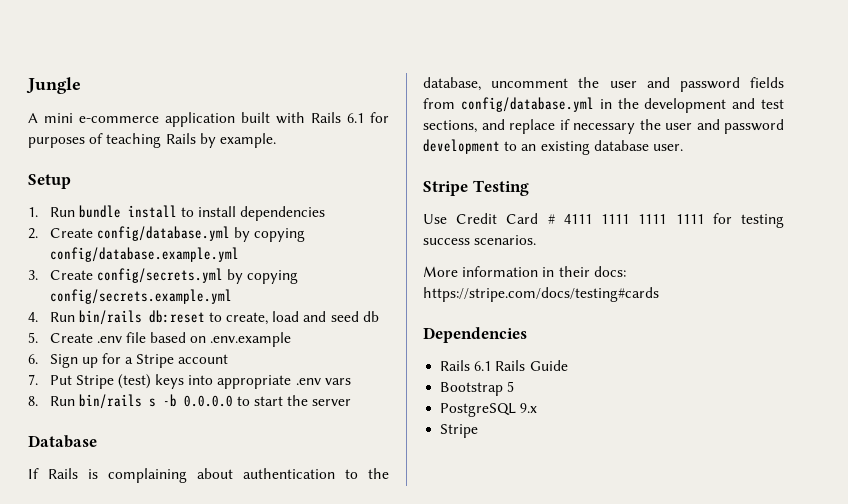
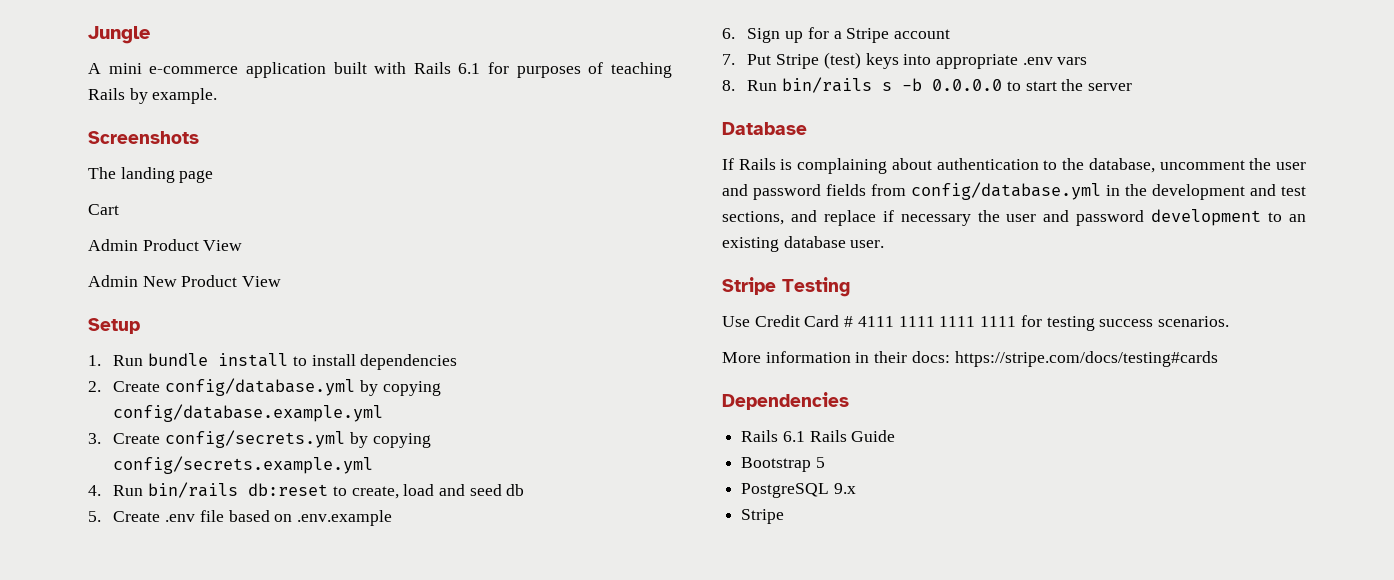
+ Screenshots
+ The landing page
+ Cart
+ Admin Product View
+ Admin New Product View

